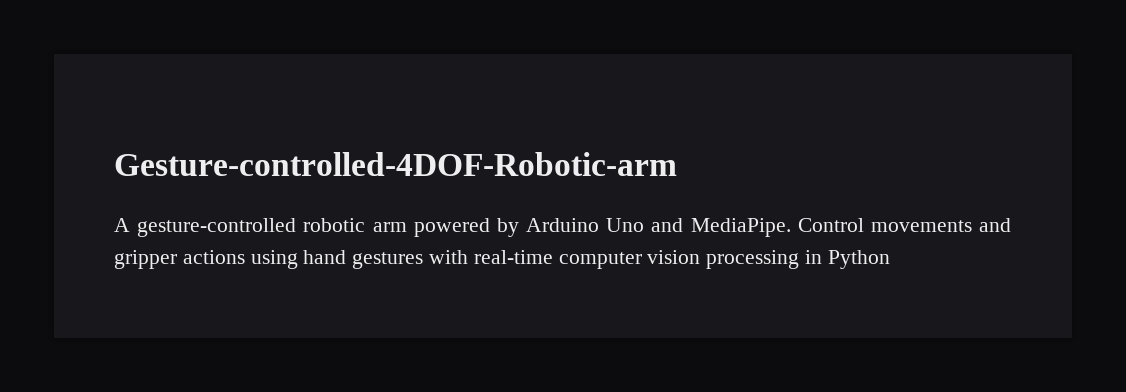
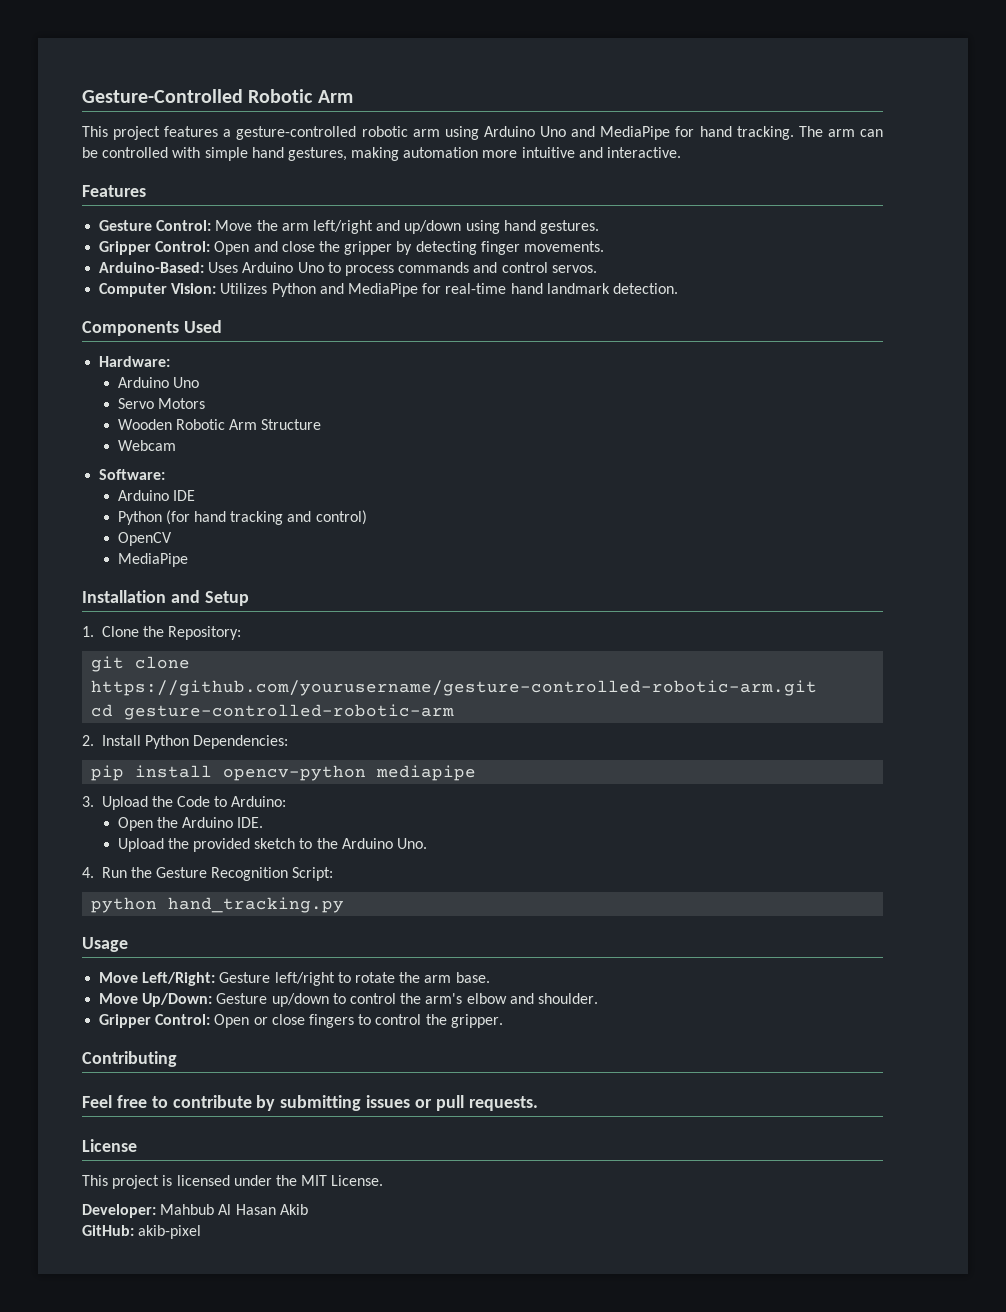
- Gesture-controlled-4DOF-Robotic-arm
- A gesture-controlled robotic arm powered by Arduino Uno and MediaPipe. Control movements and gripper actions using hand gestures with real-time computer vision processing in Python
+ Gesture-Controlled Robotic Arm
+ This project features a gesture-controlled robotic arm using Arduino Uno and MediaPipe for hand tracking. The arm can be controlled with simple hand gestures, making automation more intuitive and interactive.
+ Features
+ Gesture Control: Move the arm left/right and up/down using hand gestures.
+ Gripper Control: Open and close the gripper by detecting finger movements.
+ Arduino-Based: Uses Arduino Uno to process commands and control servos.
+ Computer Vision: Utilizes Python and MediaPipe for real-time hand landmark detection.
+ Components Used
+ Hardware:
+ Arduino Uno
+ Servo Motors
+ Wooden Robotic Arm Structure
+ Webcam
+ Software:
+ Arduino IDE
+ Python (for hand tracking and control)
+ OpenCV
+ MediaPipe
+ Installation and Setup
+ 1. Clone the Repository:
+ git clone https://github.com/yourusername/gesture-controlled-robotic-arm.git
+ cd gesture-controlled-robotic-arm
+ 2. Install Python Dependencies:
+ pip install opencv-python mediapipe
+ 3. Upload the Code to Arduino:
+ Open the Arduino IDE.
+ Upload the provided sketch to the Arduino Uno.
+ 4. Run the Gesture Recognition Script:
+ python hand_tracking.py
+ Usage
+ Move Left/Right: Gesture left/right to rotate the arm base.
+ Move Up/Down: Gesture up/down to control the arm's elbow and shoulder.
+ Gripper Control: Open or close fingers to control the gripper.
+ Contributing
+ Feel free to contribute by submitting issues or pull requests.
+ License
+ This project is licensed under the MIT License.
+ Developer: Mahbub Al Hasan Akib
+ GitHub: akib-pixel

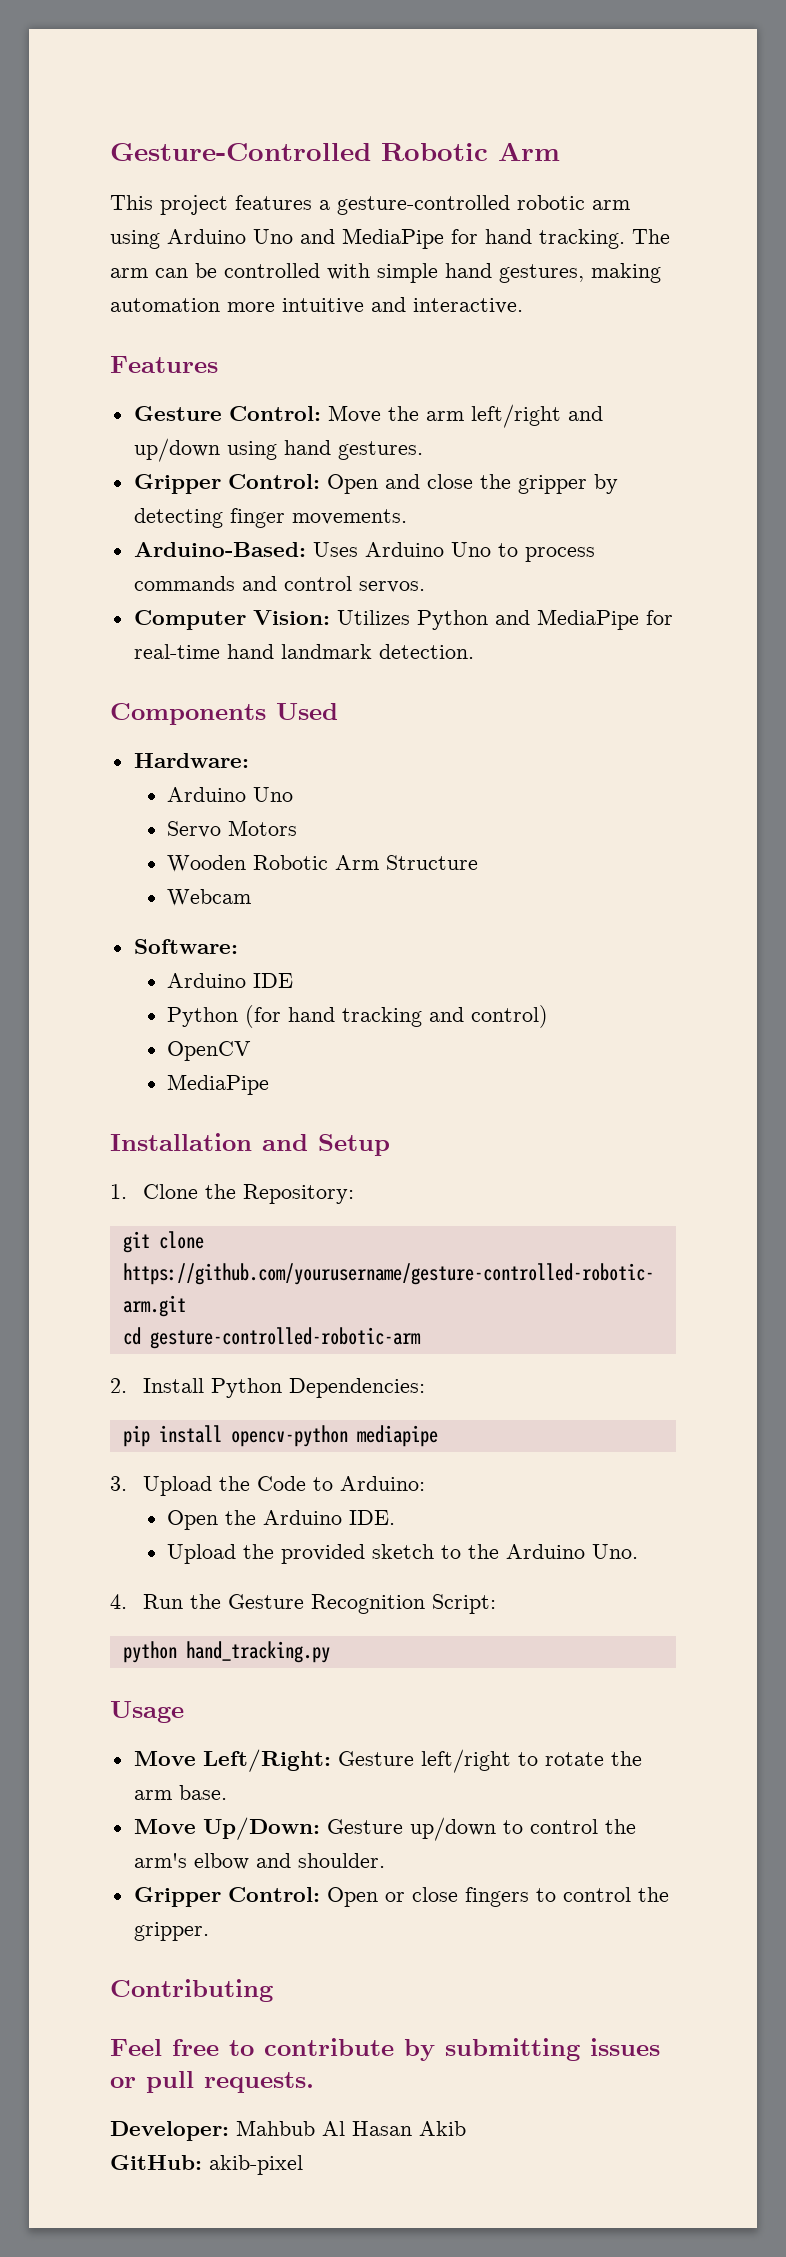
- License
- This project is licensed under the MIT License.

